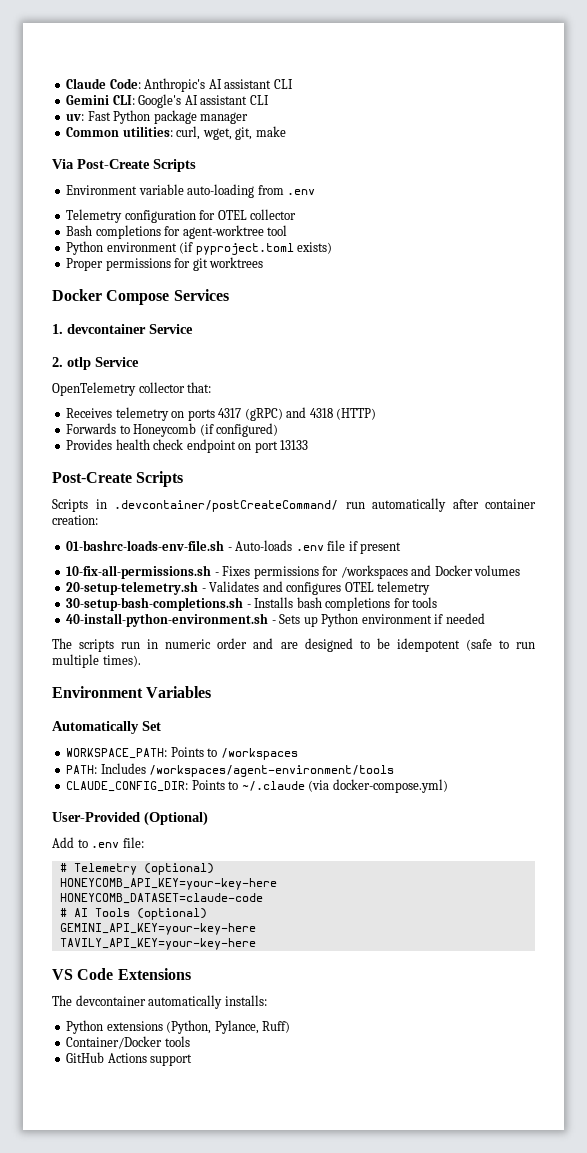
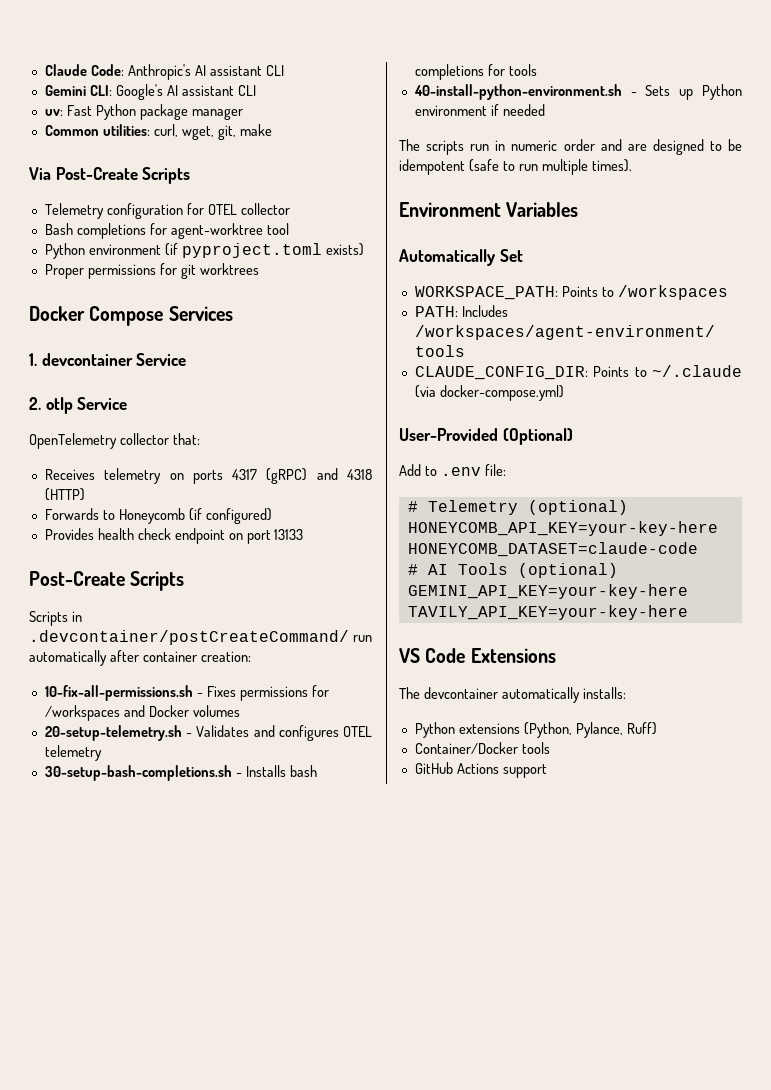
- Environment variable auto-loading from .env
- 01-bashrc-loads-env-file.sh - Auto-loads .env file if present

